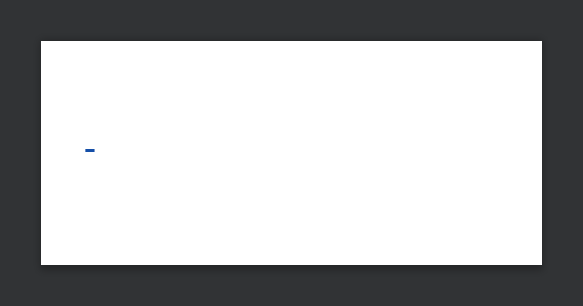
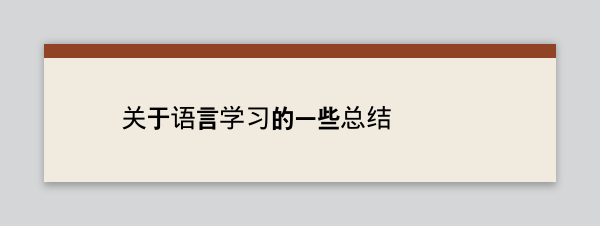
- -
+ 关于语言学习的一些总结

